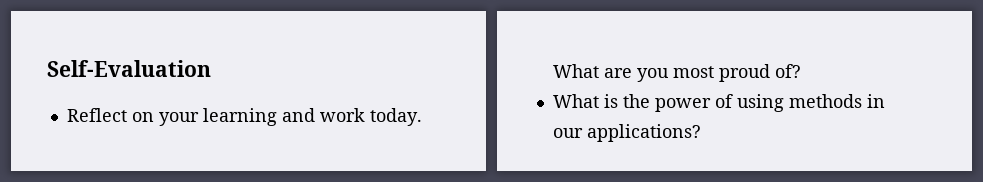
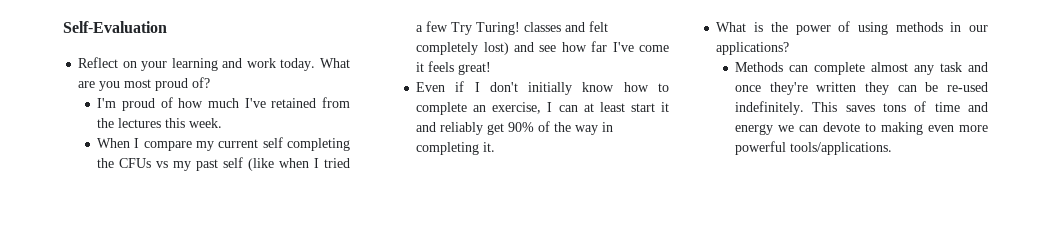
+ I'm proud of how much I've retained from the lectures this week.
+ When I compare my current self completing the CFUs vs my past self (like when I tried a few Try Turing! classes and felt completely lost) and see how far I've come it feels great!
+ Even if I don't initially know how to complete an exercise, I can at least start it and reliably get 90% of the way in completing it.
+ Methods can complete almost any task and once they're written they can be re-used indefinitely. This saves tons of time and energy we can devote to making even more powerful tools/applications.

